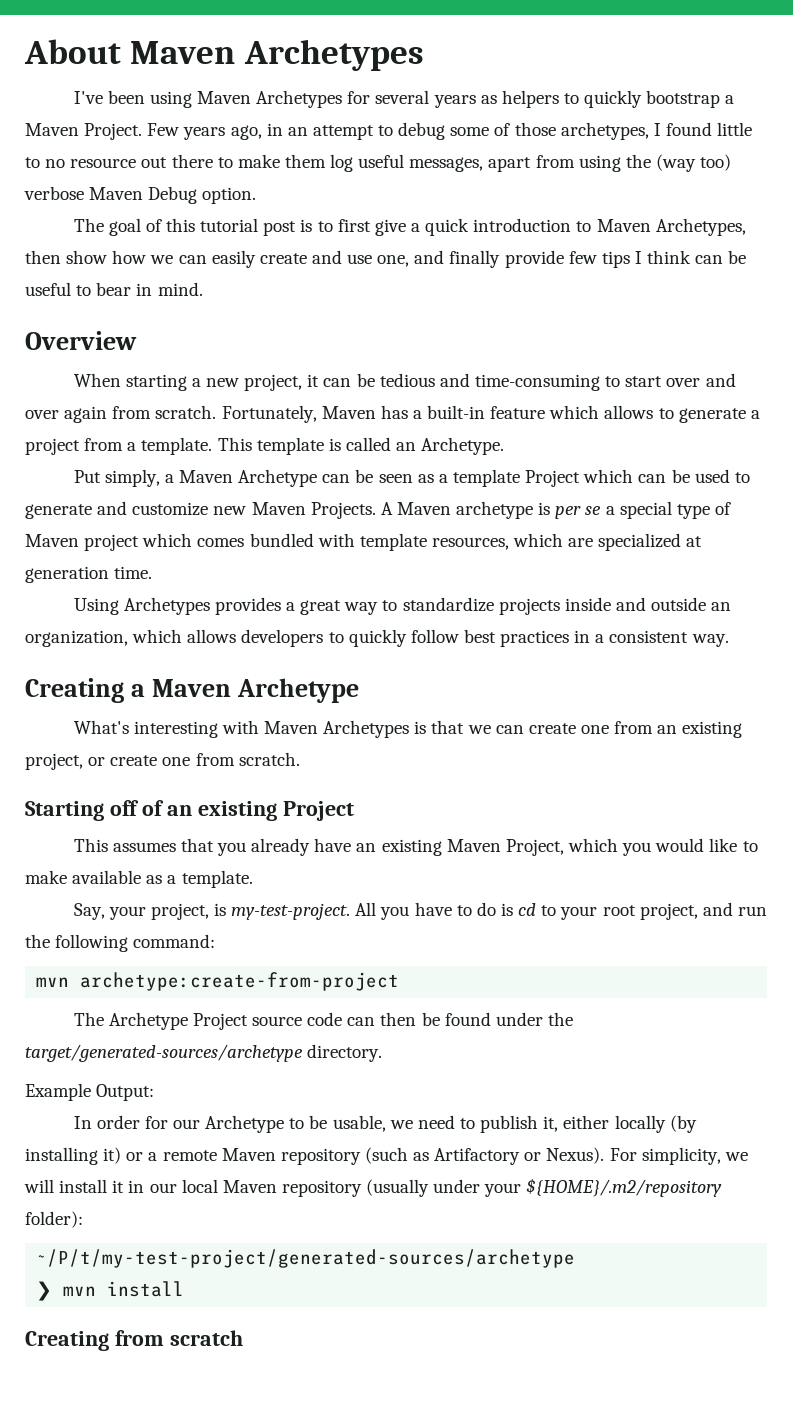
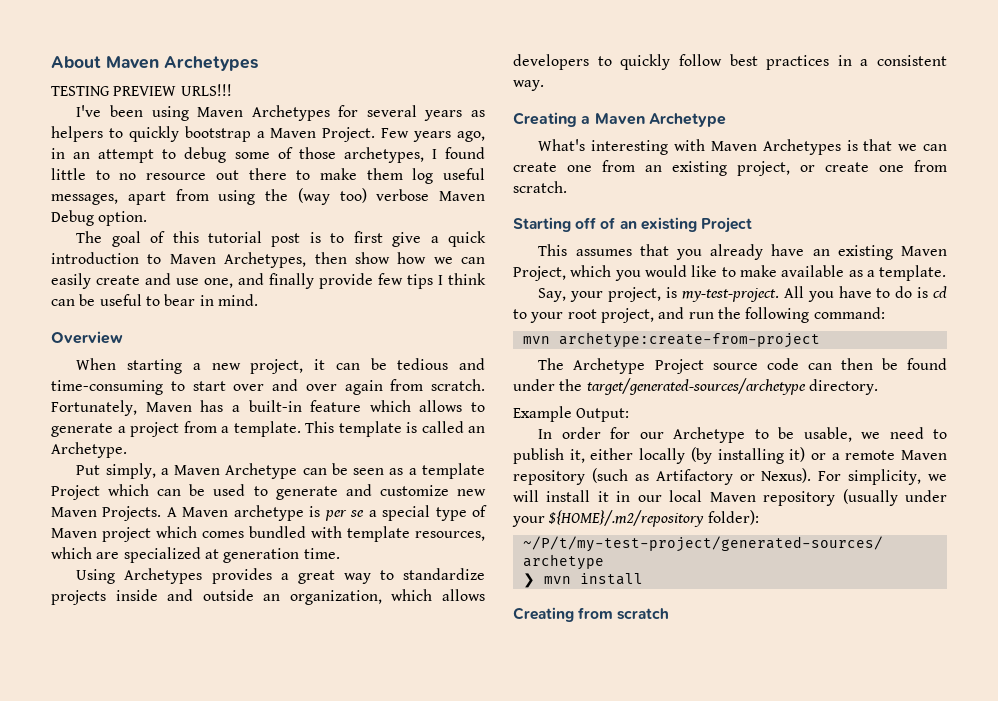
+ TESTING PREVIEW URLS!!!

